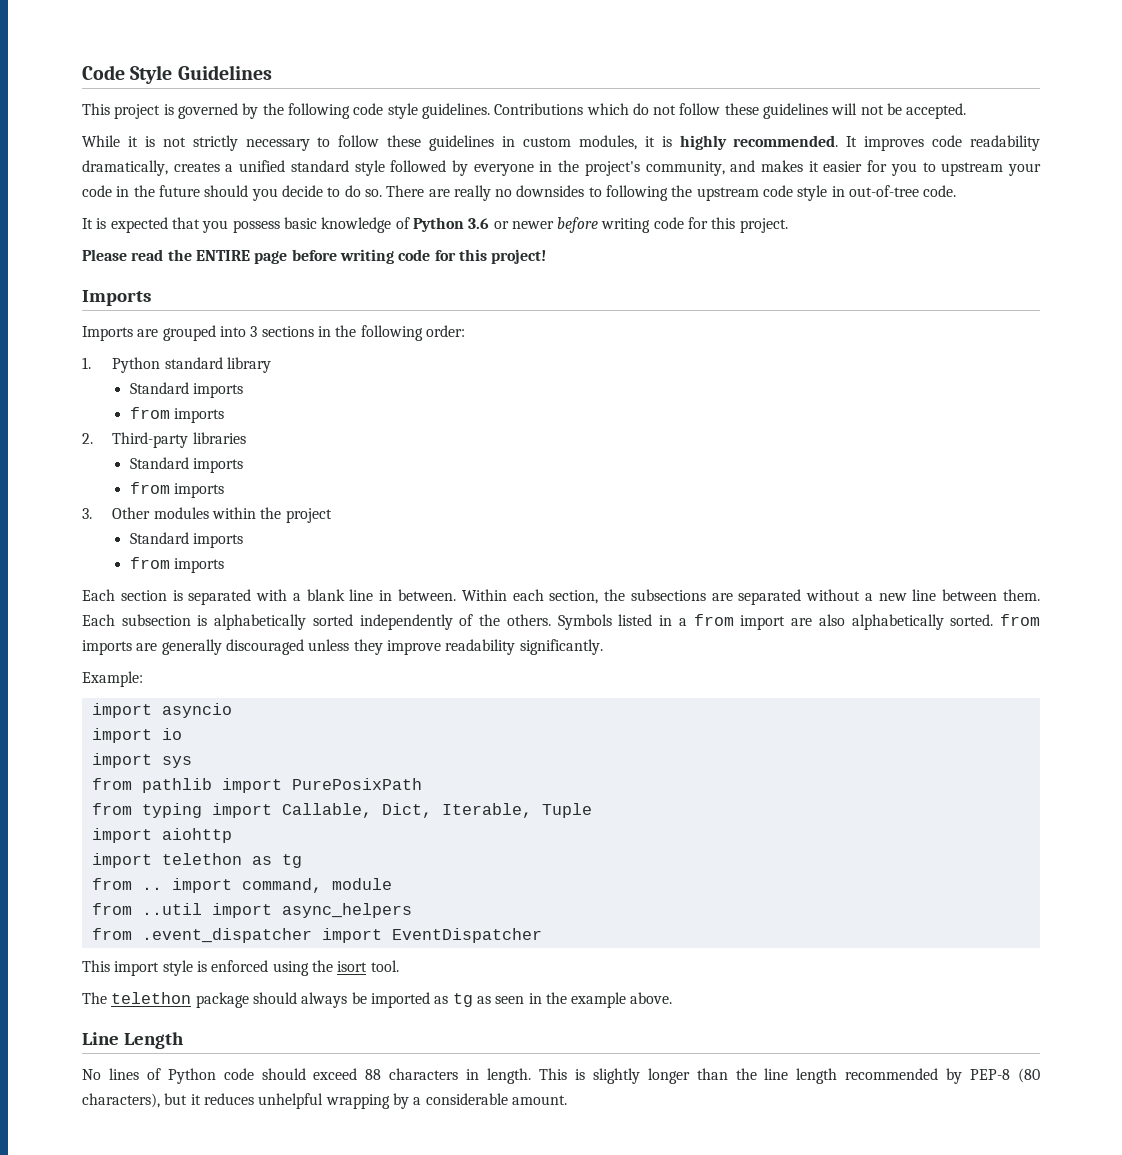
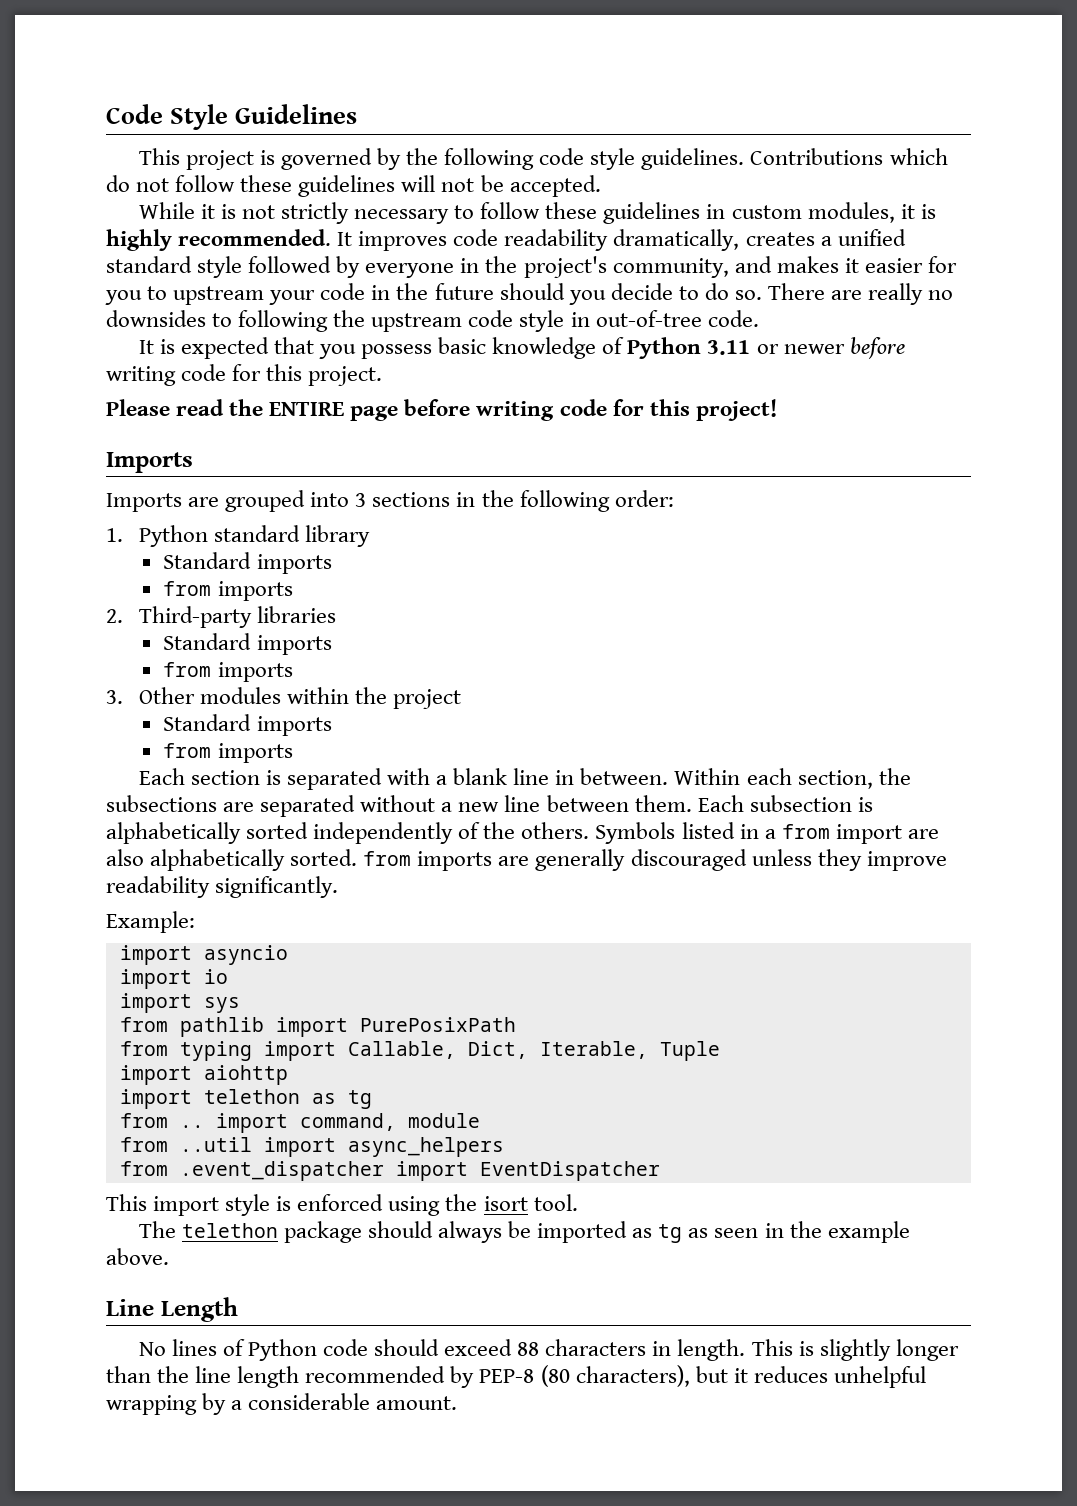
- It is expected that you possess basic knowledge of Python 3.6 or newer before writing code for this project.
+ It is expected that you possess basic knowledge of Python 3.11 or newer before writing code for this project.

